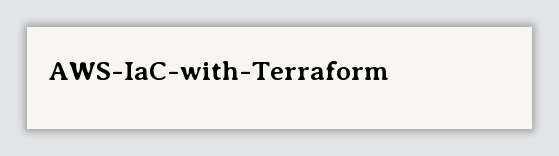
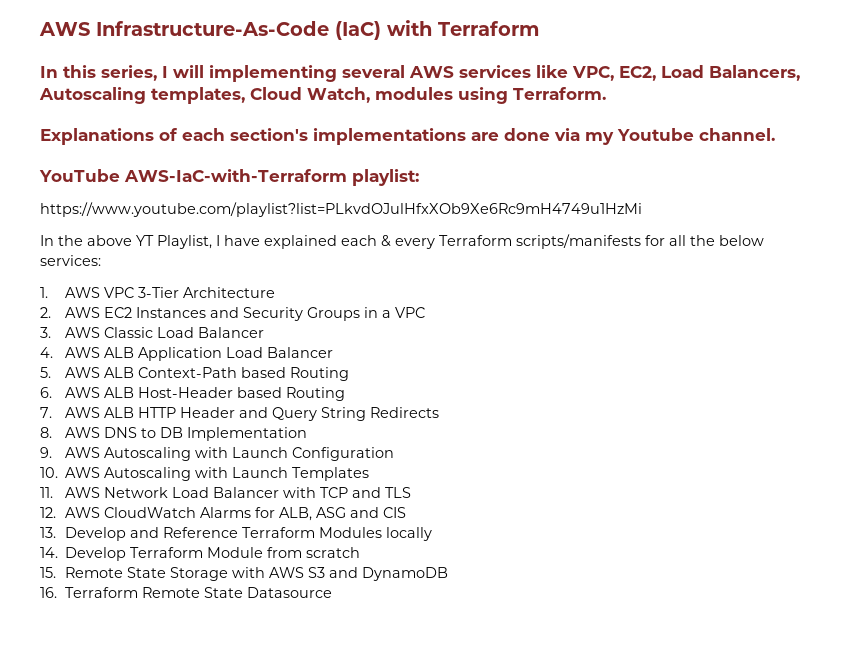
- AWS-IaC-with-Terraform
+ AWS Infrastructure-As-Code (IaC) with Terraform
+ In this series, I will implementing several AWS services like VPC, EC2, Load Balancers, Autoscaling templates, Cloud Watch, modules using Terraform.
+ Explanations of each section's implementations are done via my Youtube channel.
+ YouTube AWS-IaC-with-Terraform playlist:
+ https://www.youtube.com/playlist?list=PLkvdOJulHfxXOb9Xe6Rc9mH4749u1HzMi
+ In the above YT Playlist, I have explained each & every Terraform scripts/manifests for all the below services:
+ 1. AWS VPC 3-Tier Architecture
+ 2. AWS EC2 Instances and Security Groups in a VPC
+ 3. AWS Classic Load Balancer
+ 4. AWS ALB Application Load Balancer
+ 5. AWS ALB Context-Path based Routing
+ 6. AWS ALB Host-Header based Routing
+ 7. AWS ALB HTTP Header and Query String Redirects
+ 8. AWS DNS to DB Implementation
+ 9. AWS Autoscaling with Launch Configuration
+ 10. AWS Autoscaling with Launch Templates
+ 11. AWS Network Load Balancer with TCP and TLS
+ 12. AWS CloudWatch Alarms for ALB, ASG and CIS
+ 13. Develop and Reference Terraform Modules locally
+ 14. Develop Terraform Module from scratch
+ 15. Remote State Storage with AWS S3 and DynamoDB
+ 16. Terraform Remote State Datasource

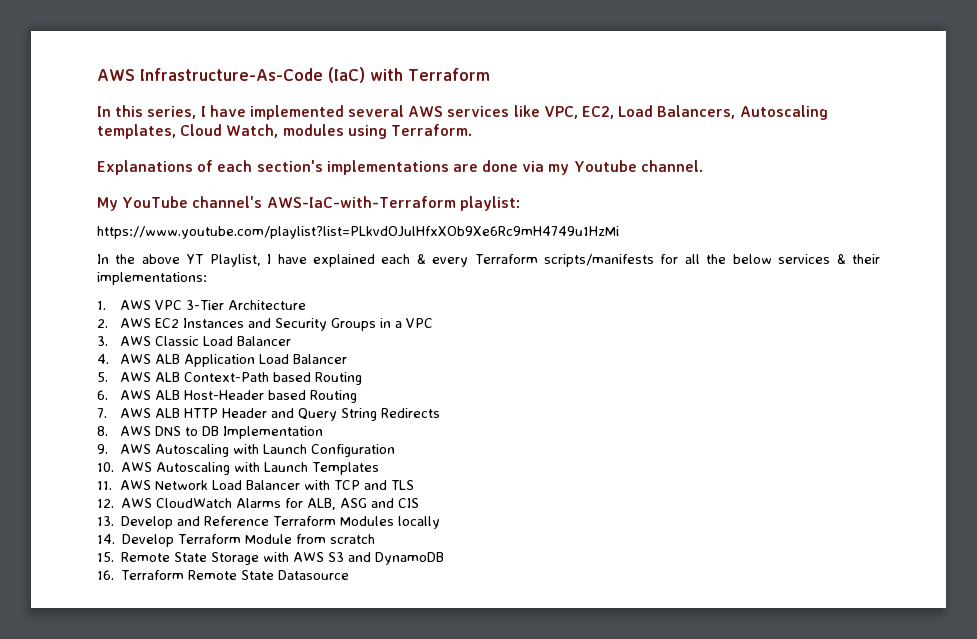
- In this series, I will implementing several AWS services like VPC, EC2, Load Balancers, Autoscaling templates, Cloud Watch, modules using Terraform.
+ In this series, I have implemented several AWS services like VPC, EC2, Load Balancers, Autoscaling templates, Cloud Watch, modules using Terraform.
- YouTube AWS-IaC-with-Terraform playlist:
+ My YouTube channel's AWS-IaC-with-Terraform playlist:
- In the above YT Playlist, I have explained each & every Terraform scripts/manifests for all the below services:
+ In the above YT Playlist, I have explained each & every Terraform scripts/manifests for all the below services & their implementations:

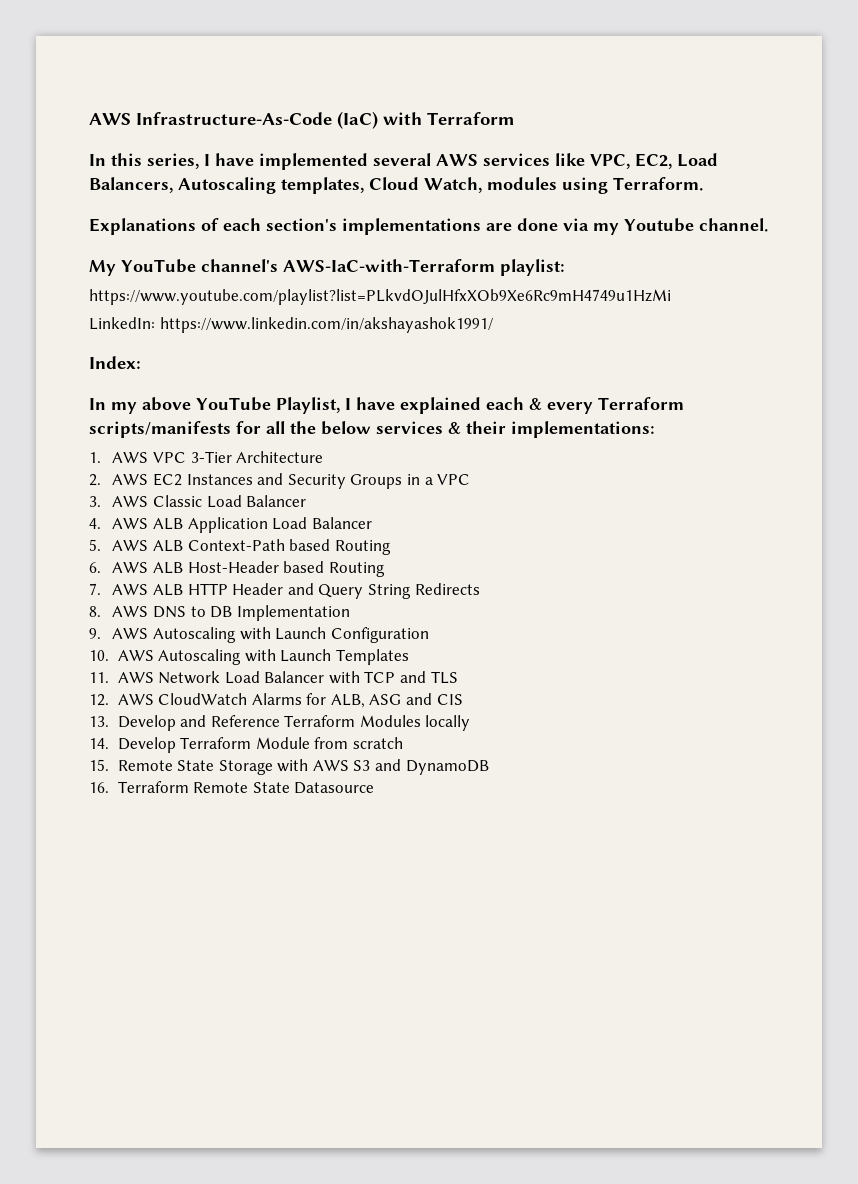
- In the above YT Playlist, I have explained each & every Terraform scripts/manifests for all the below services & their implementations:
+ LinkedIn: https://www.linkedin.com/in/akshayashok1991/
+ Index:
+ In my above YouTube Playlist, I have explained each & every Terraform scripts/manifests for all the below services & their implementations:

